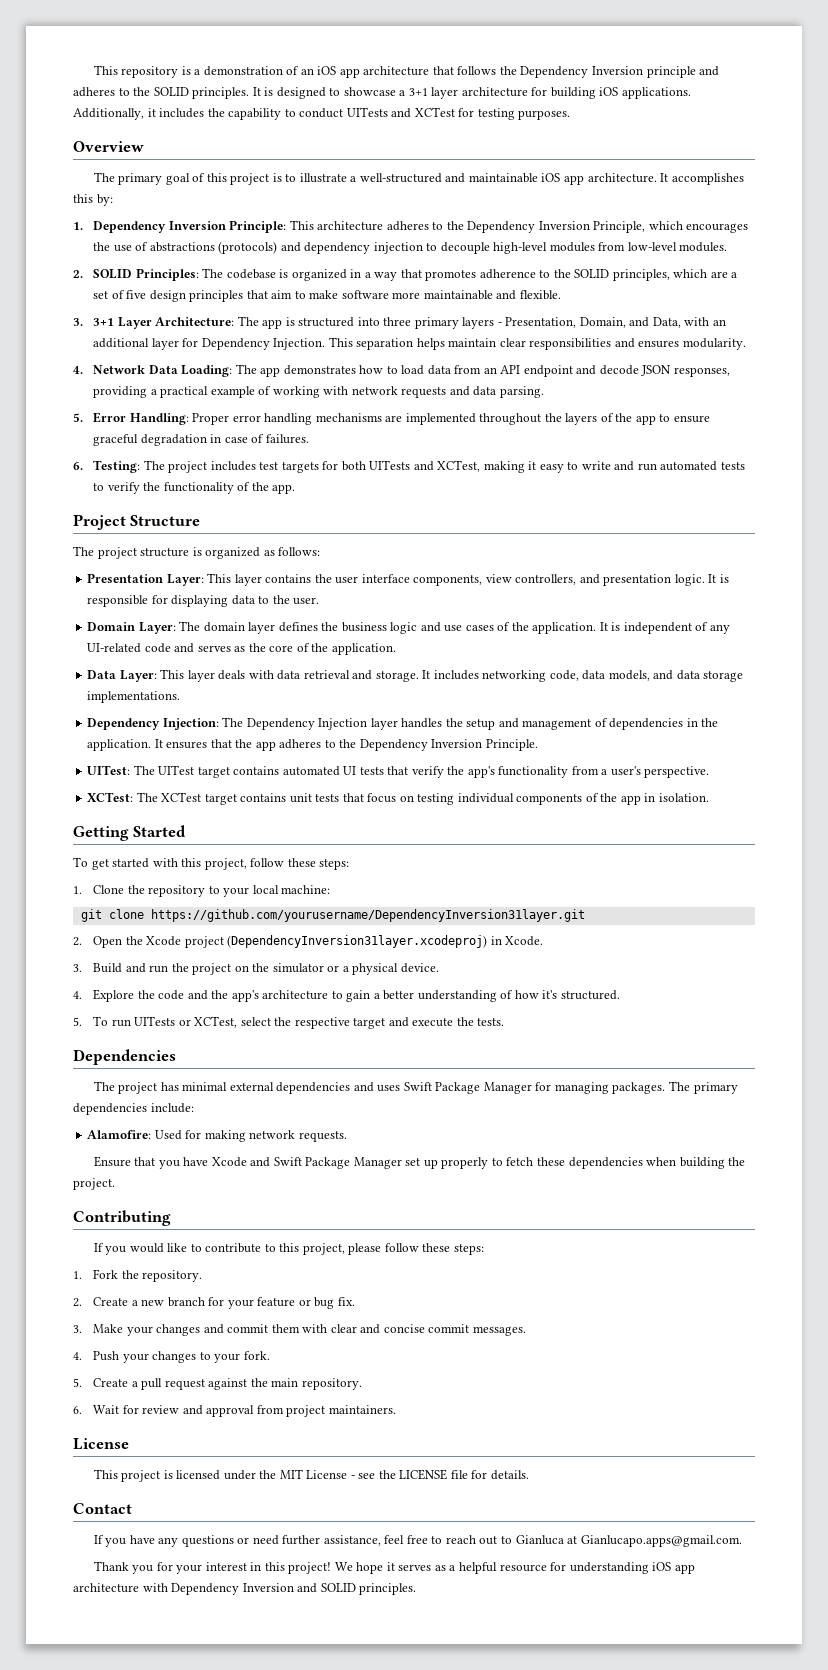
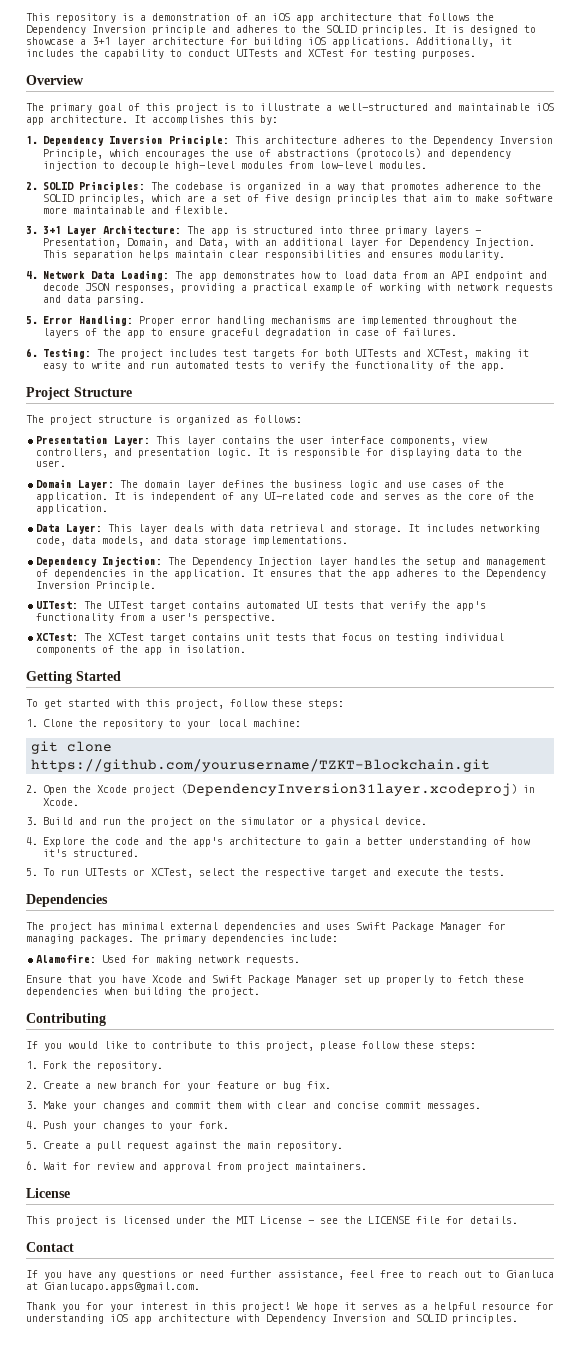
- git clone https://github.com/yourusername/DependencyInversion31layer.git
+ git clone https://github.com/yourusername/TZKT-Blockchain.git

